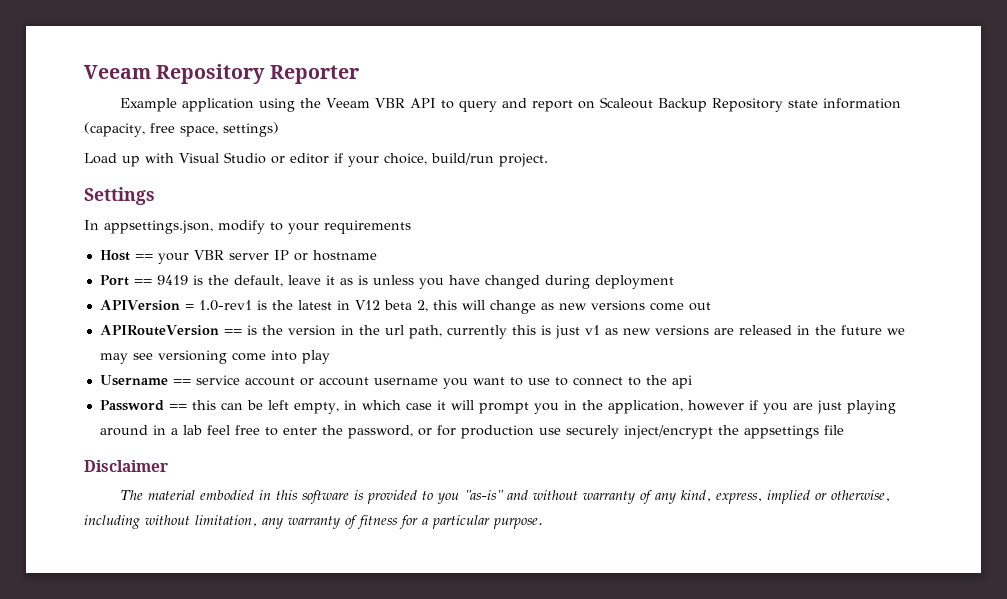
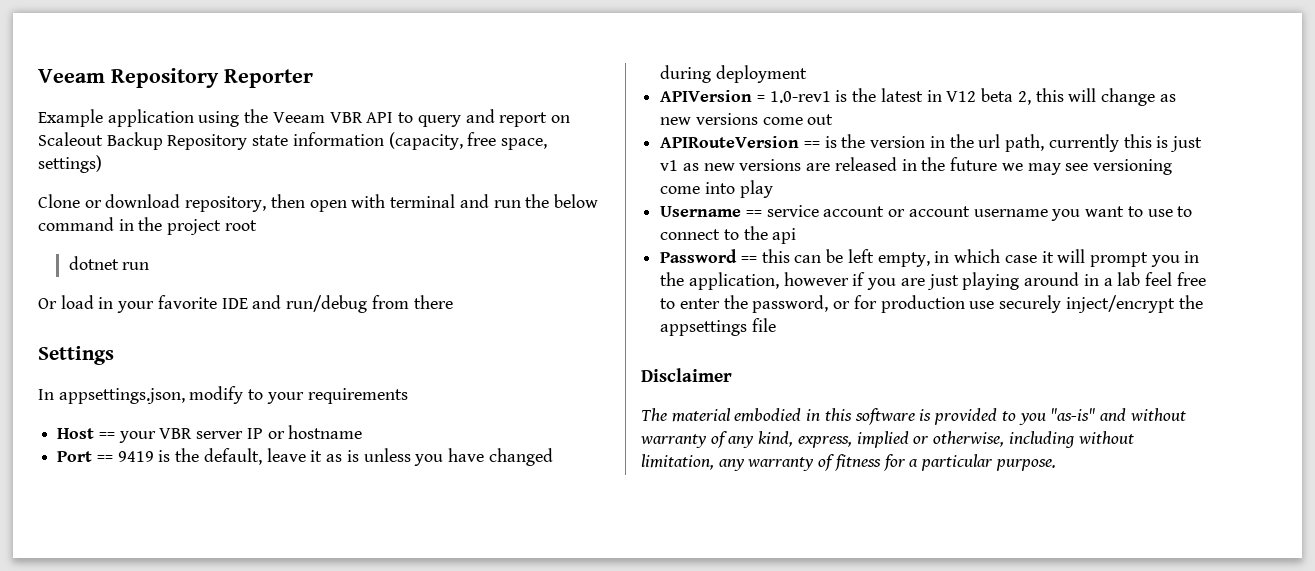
- Load up with Visual Studio or editor if your choice, build/run project.
+ Clone or download repository, then open with terminal and run the below command in the project root
+ dotnet run
+ Or load in your favorite IDE and run/debug from there

